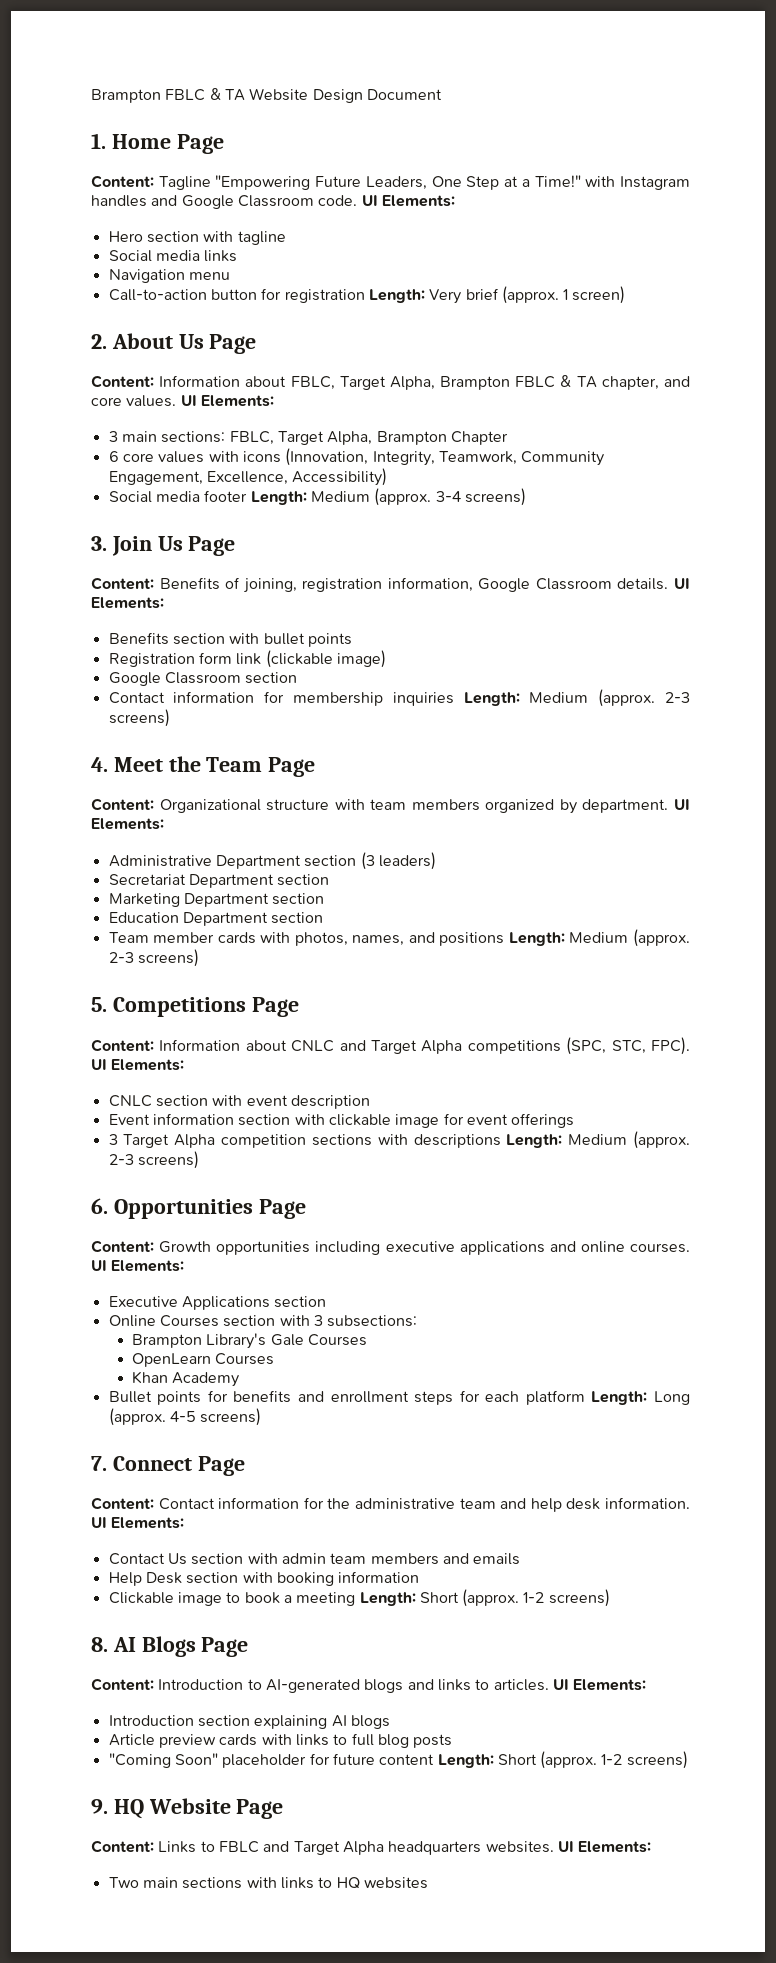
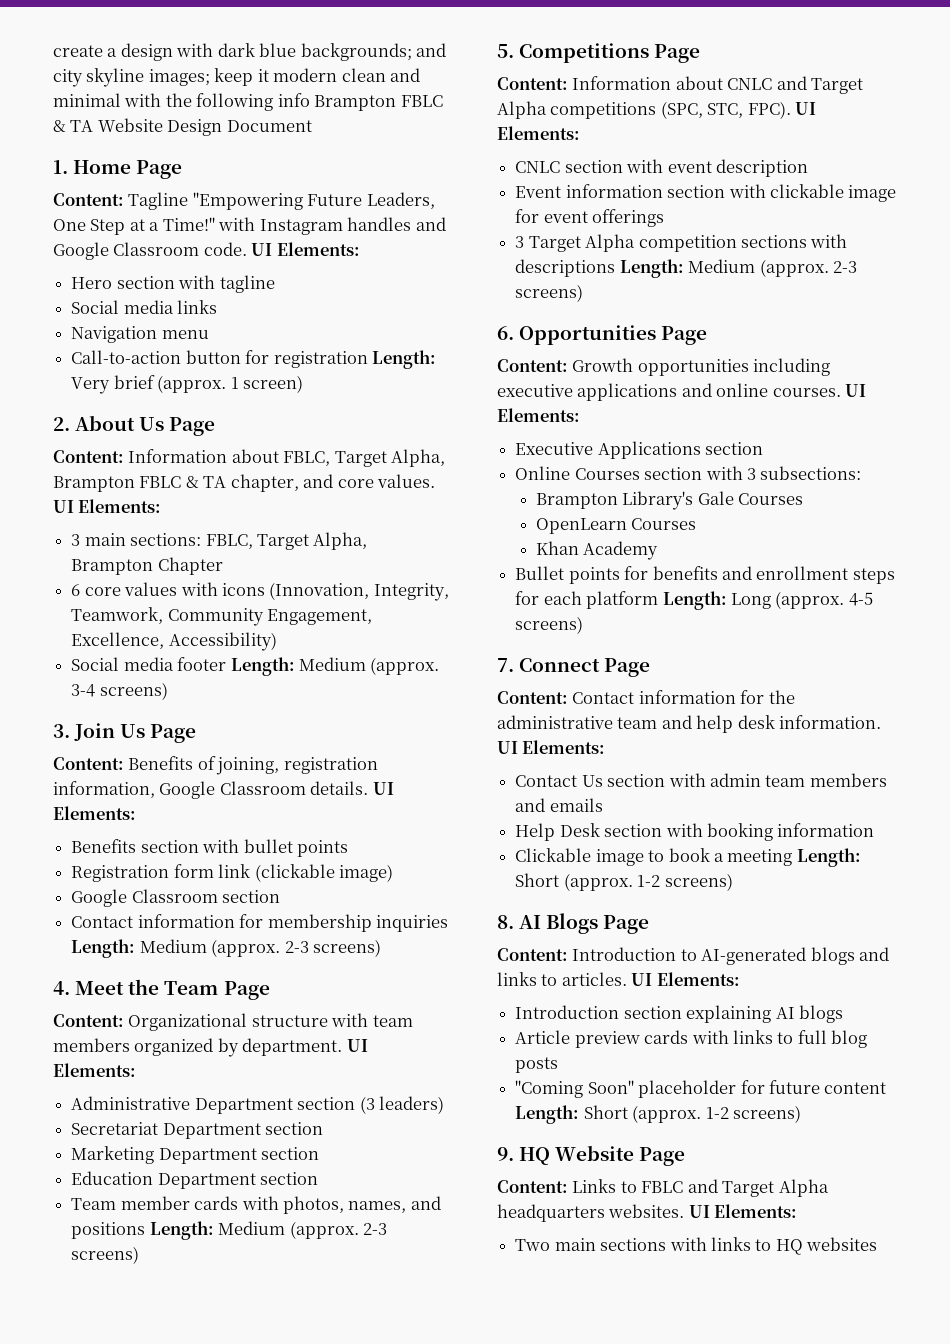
- Brampton FBLC & TA Website Design Document
+ create a design with dark blue backgrounds; and city skyline images; keep it modern clean and minimal with the following info Brampton FBLC & TA Website Design Document

